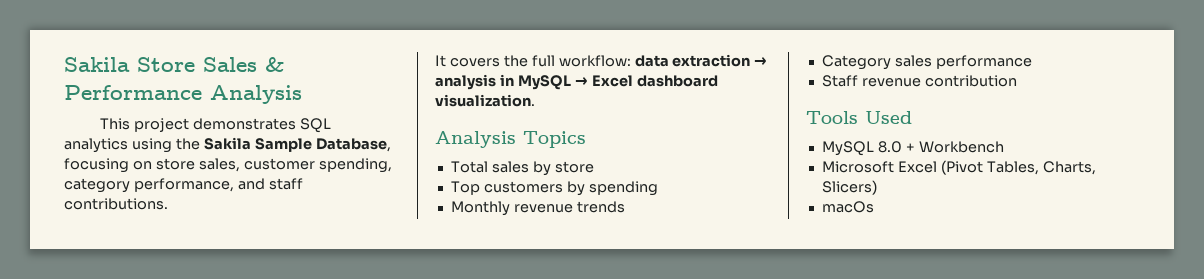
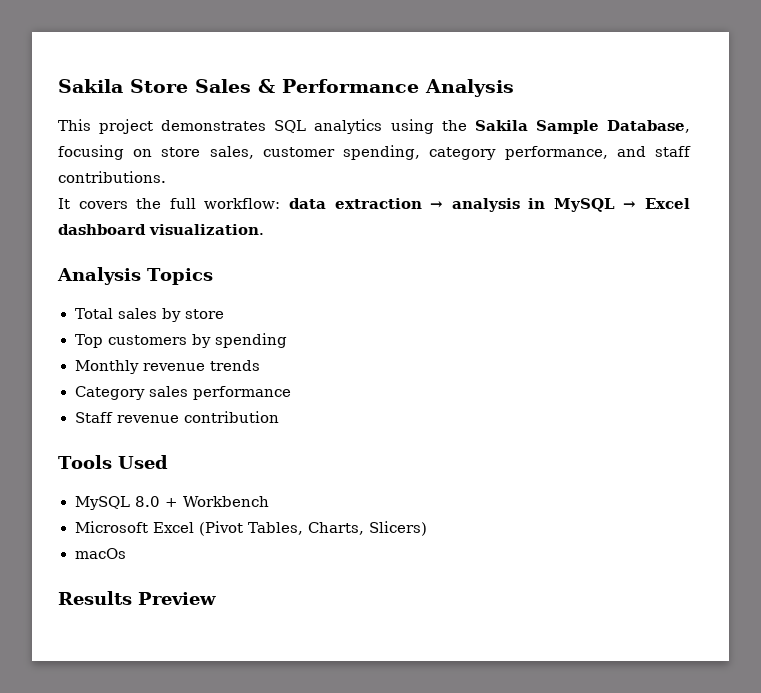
+ Results Preview

